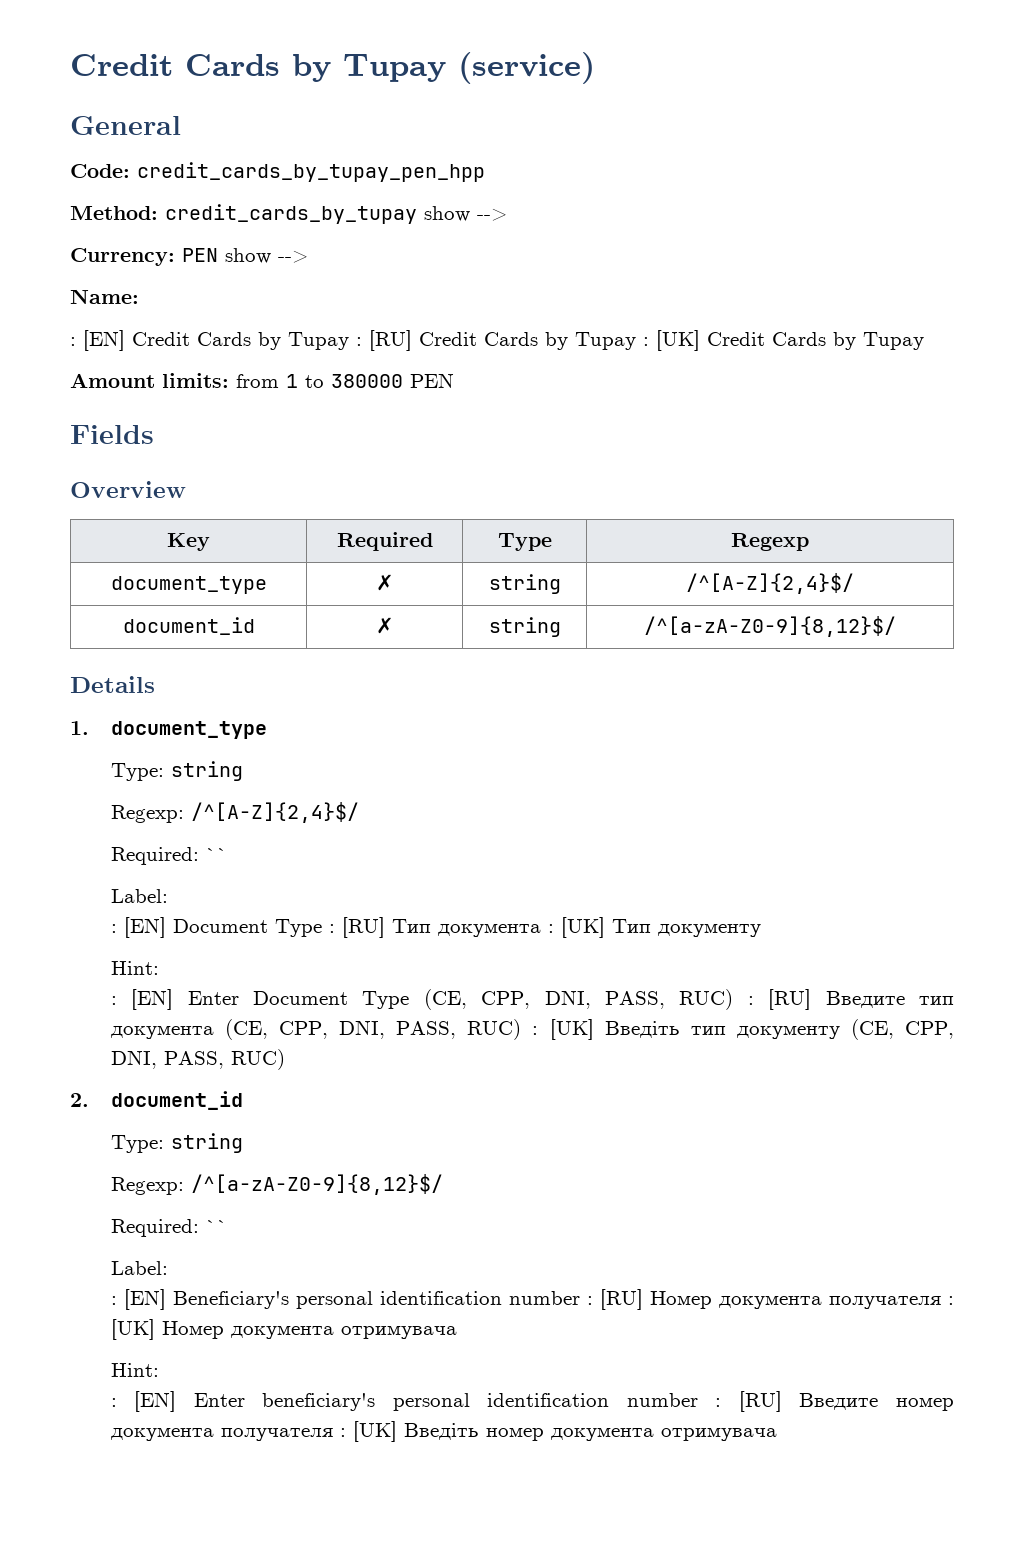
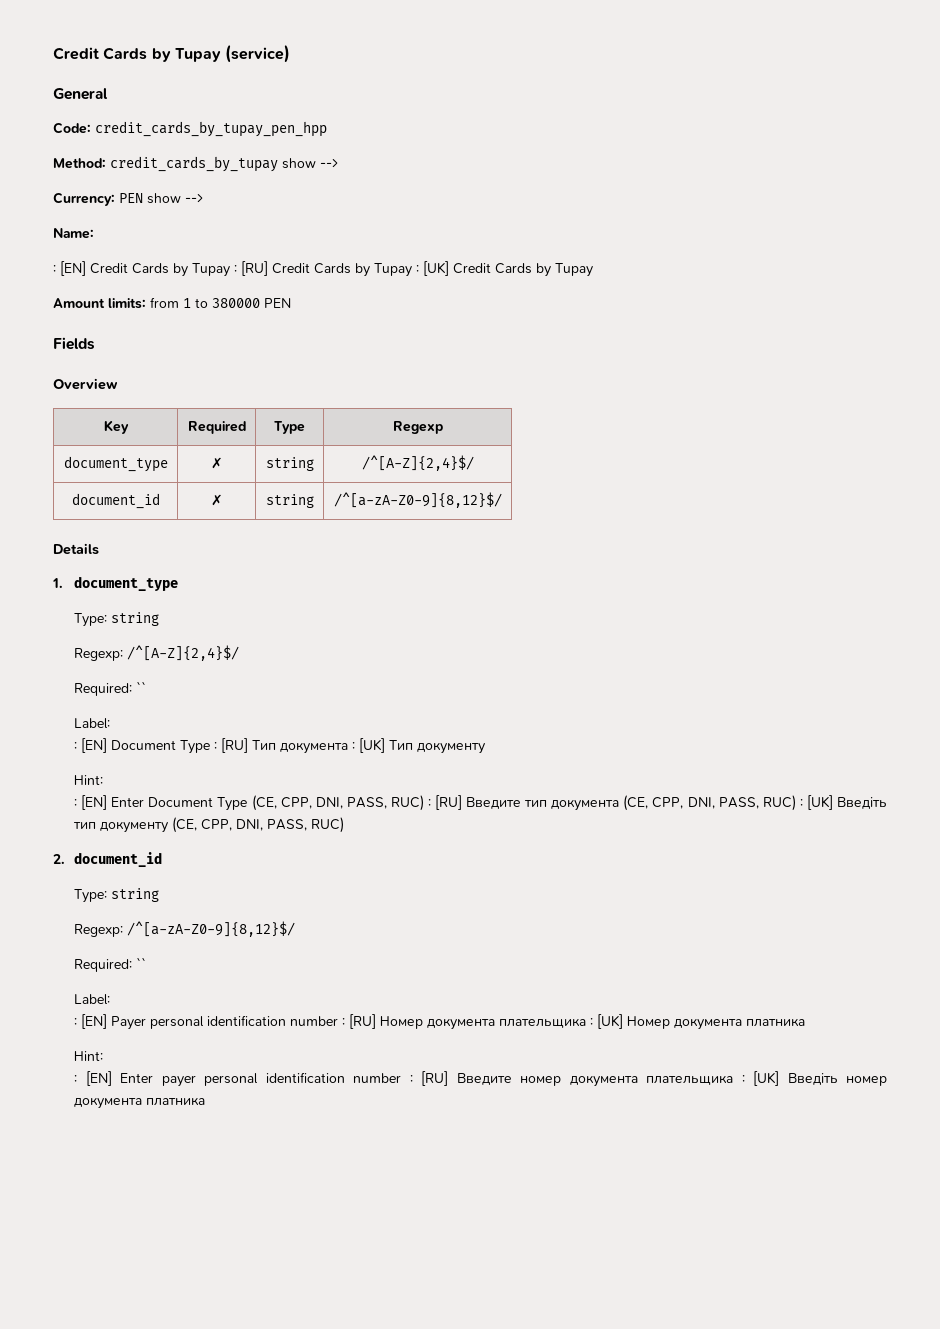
- : [EN] Beneficiary's personal identification number : [RU] Номер документа получателя : [UK] Номер документа отримувача
+ : [EN] Payer personal identification number : [RU] Номер документа плательщика : [UK] Номер документа платника
  Hint:
- : [EN] Enter beneficiary's personal identification number : [RU] Введите номер документа получателя : [UK] Введіть номер документа отримувача
+ : [EN] Enter payer personal identification number : [RU] Введите номер документа плательщика : [UK] Введіть номер документа платника

